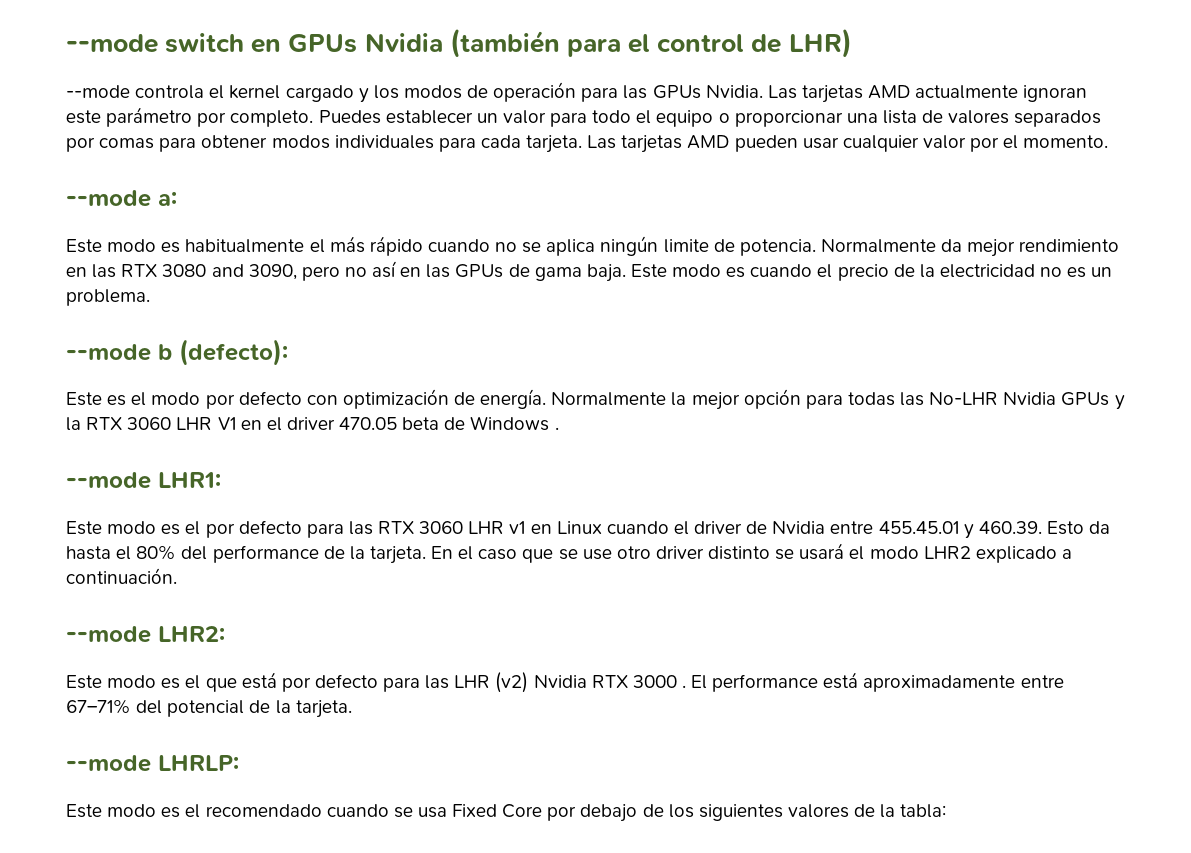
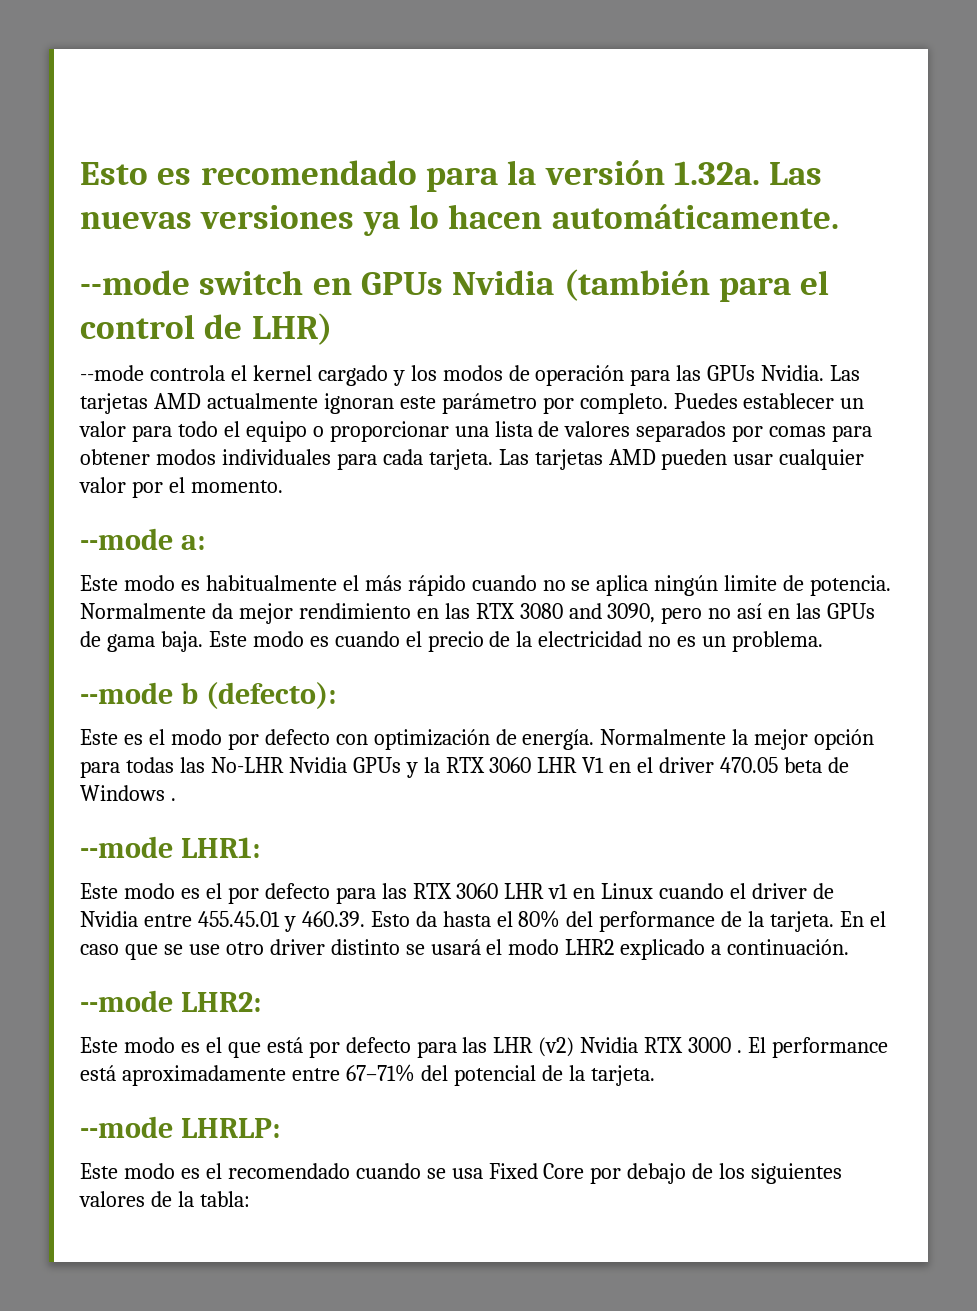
+ Esto es recomendado para la versión 1.32a. Las nuevas versiones ya lo hacen automáticamente.

